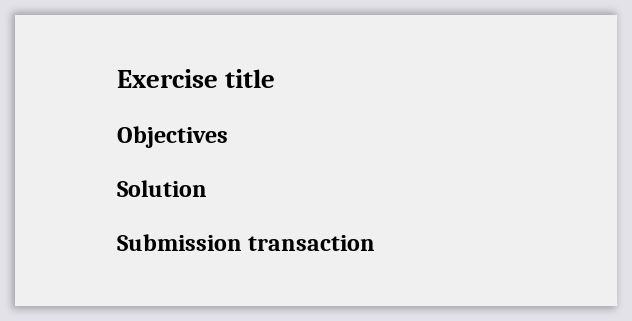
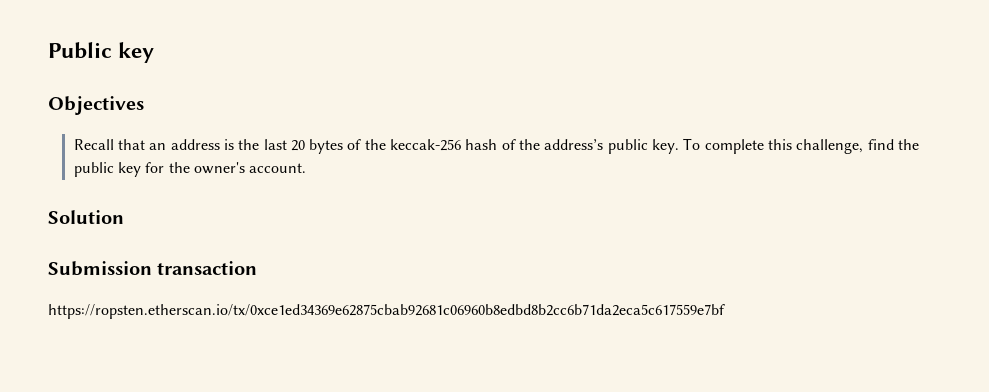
- Exercise title
+ Public key
+ Recall that an address is the last 20 bytes of the keccak-256 hash of the address’s public key. To complete this challenge, find the public key for the owner's account.
+ https://ropsten.etherscan.io/tx/0xce1ed34369e62875cbab92681c06960b8edbd8b2cc6b71da2eca5c617559e7bf

